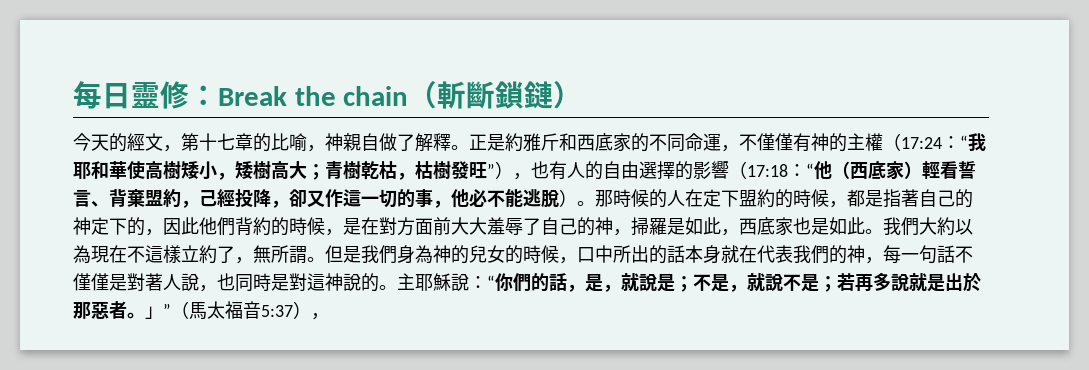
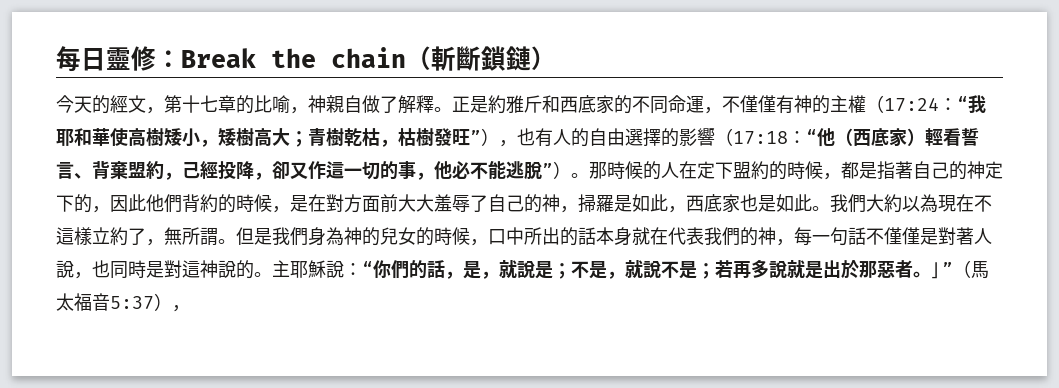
- 正是約雅斤和西底家的不同命運，不僅僅有神的主權（17:24：“我耶和華使高樹矮小，矮樹高大；青樹乾枯，枯樹發旺”），也有人的自由選擇的影響（17:18：“他（西底家）輕看誓言、背棄盟約，己經投降，卻又作這一切的事，他必不能逃脫）。
+ 正是約雅斤和西底家的不同命運，不僅僅有神的主權（17:24：“我耶和華使高樹矮小，矮樹高大；青樹乾枯，枯樹發旺”），也有人的自由選擇的影響（17:18：“他（西底家）輕看誓言、背棄盟約，己經投降，卻又作這一切的事，他必不能逃脫”）。

